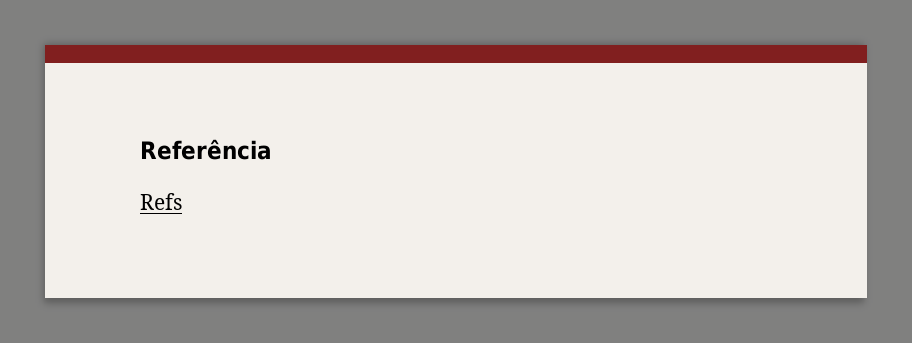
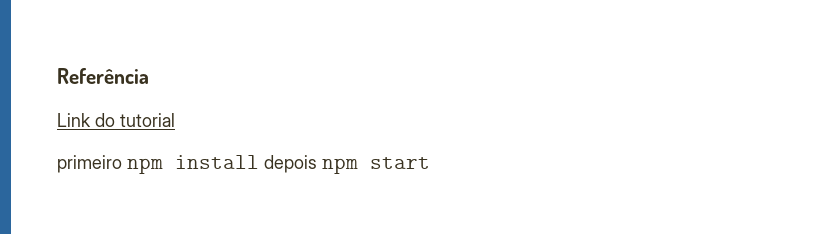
- Refs
+ Link do tutorial
+ primeiro npm install depois npm start

